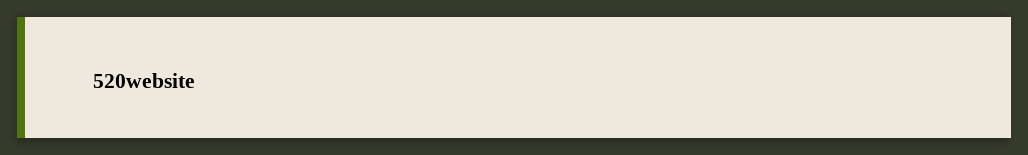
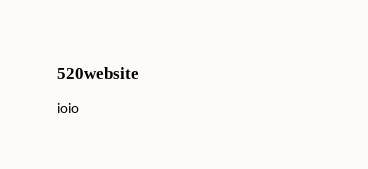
+ ioio

